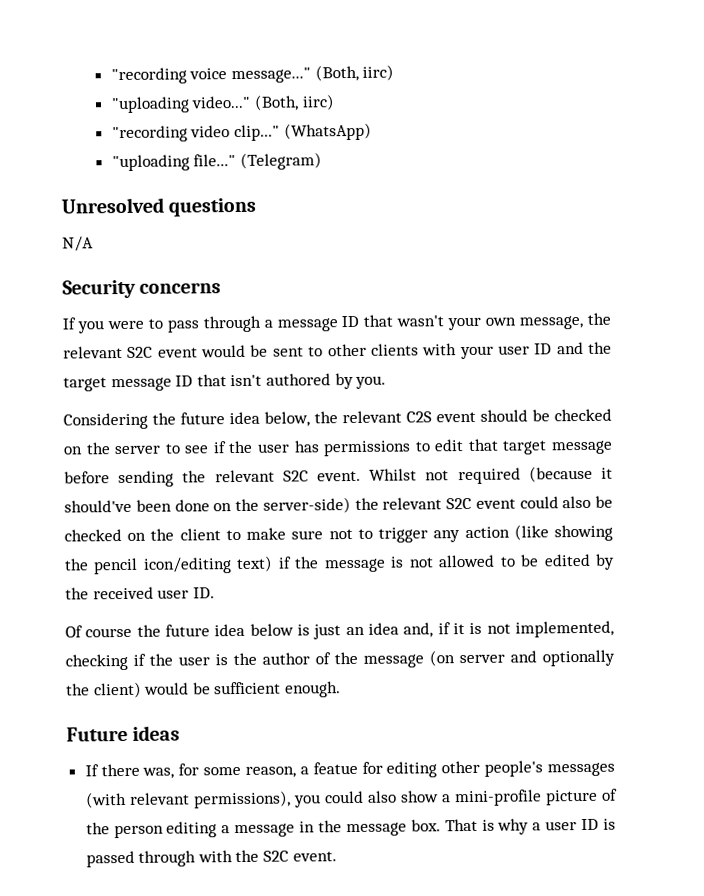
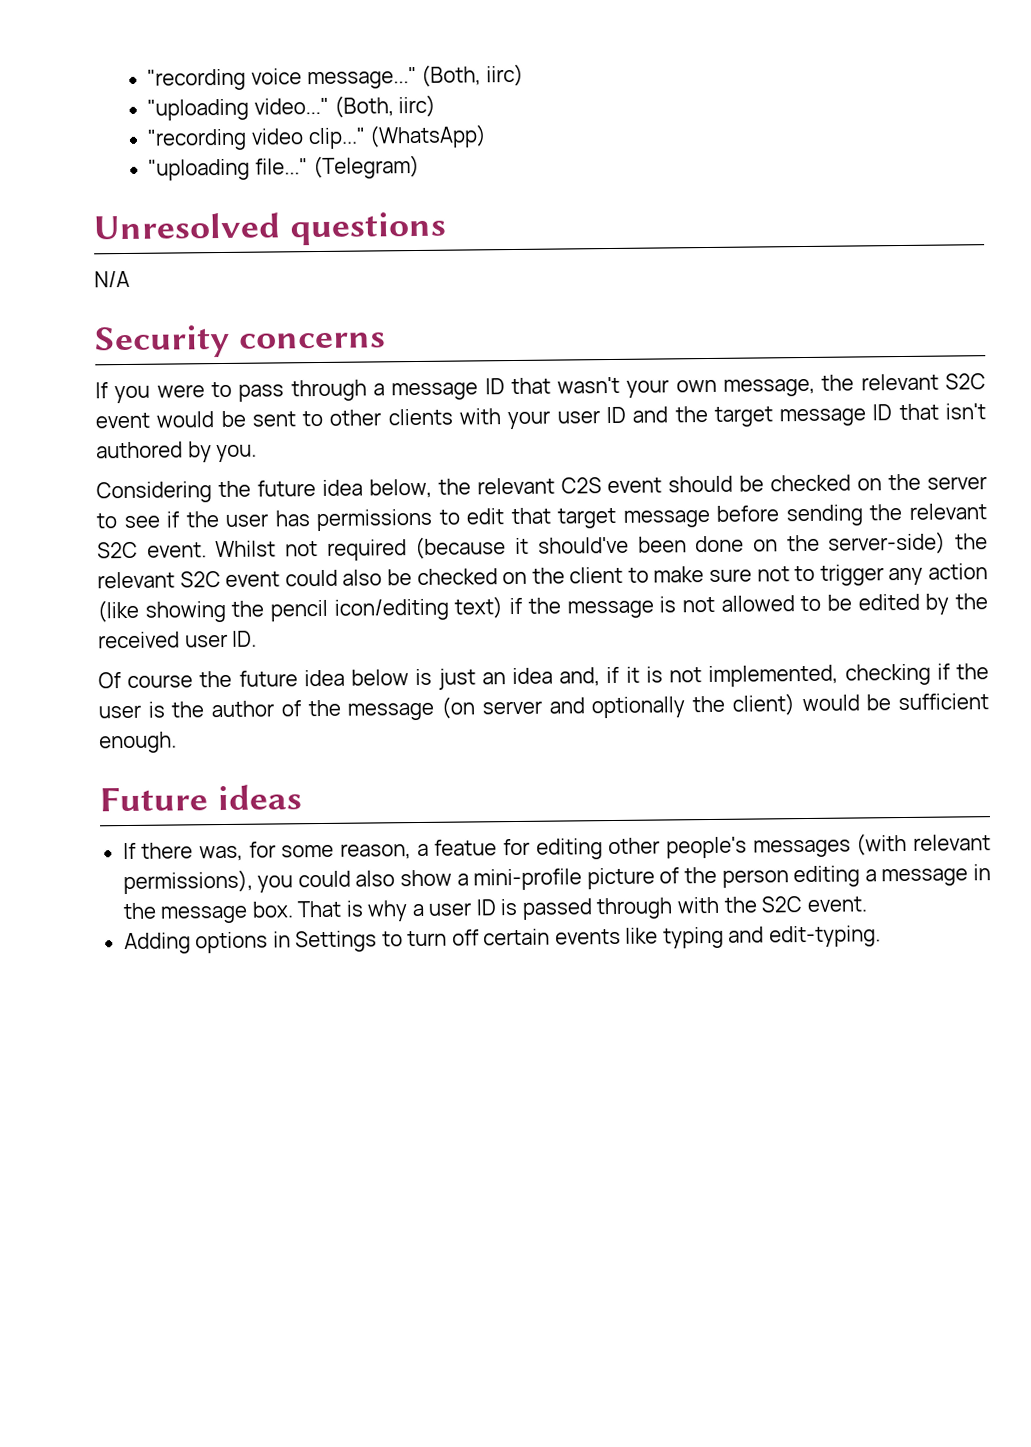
+ Adding options in Settings to turn off certain events like typing and edit-typing.

